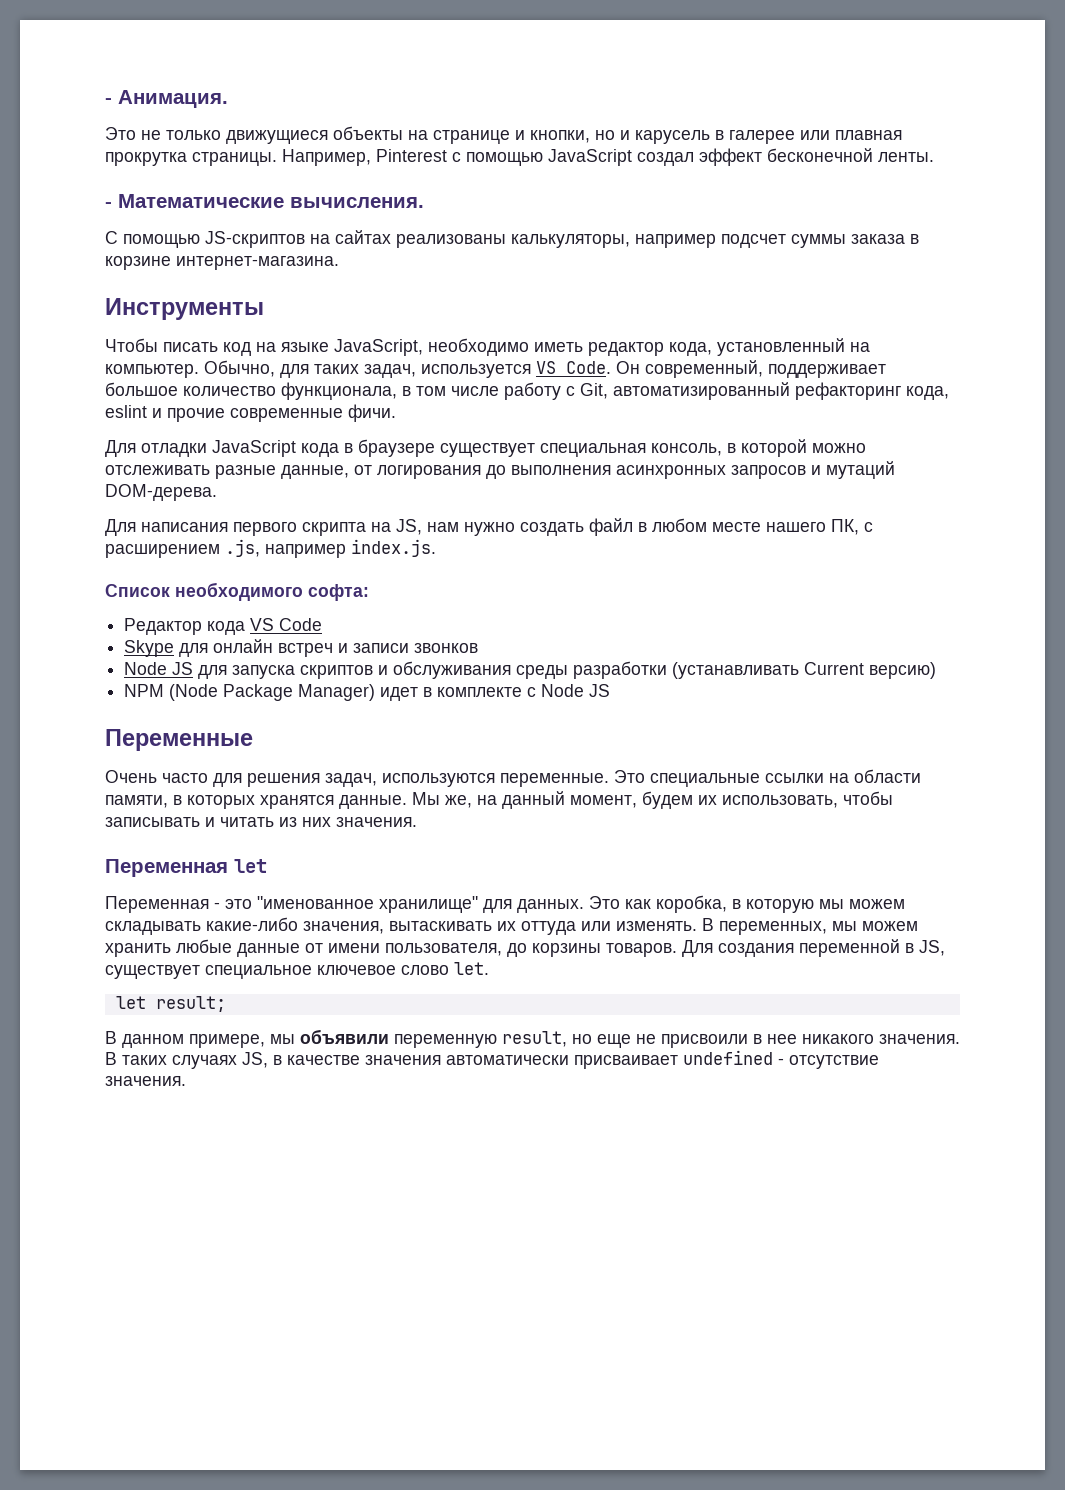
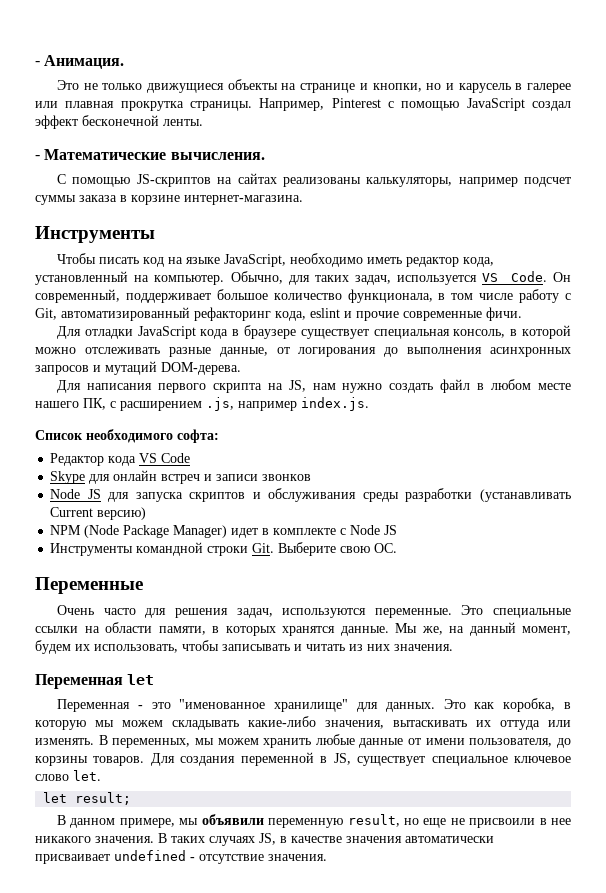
+ Инструменты командной строки Git. Выберите свою ОС.

